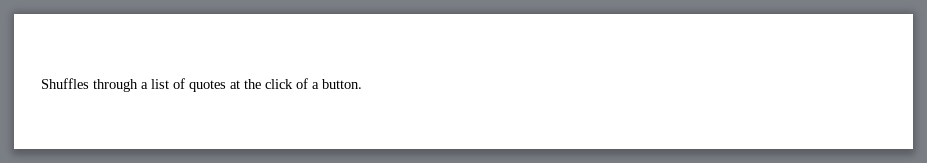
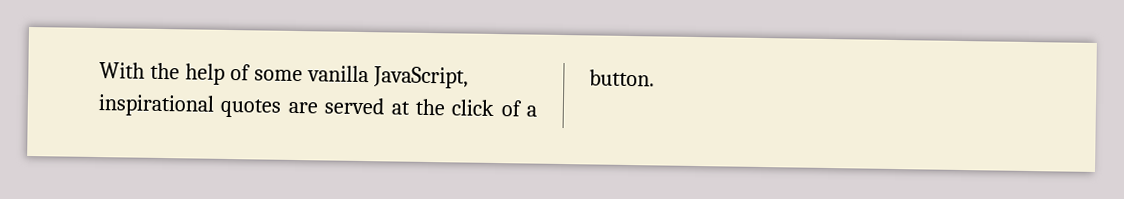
- Shuffles through a list of quotes at the click of a button.
+ With the help of some vanilla JavaScript, inspirational quotes are served at the click of a button.

